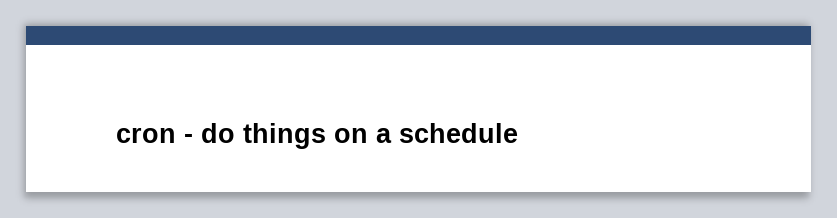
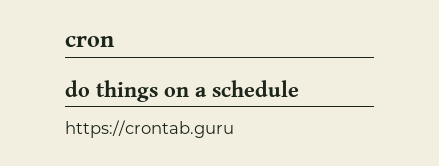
- cron - do things on a schedule
+ cron
+ do things on a schedule
+ https://crontab.guru

